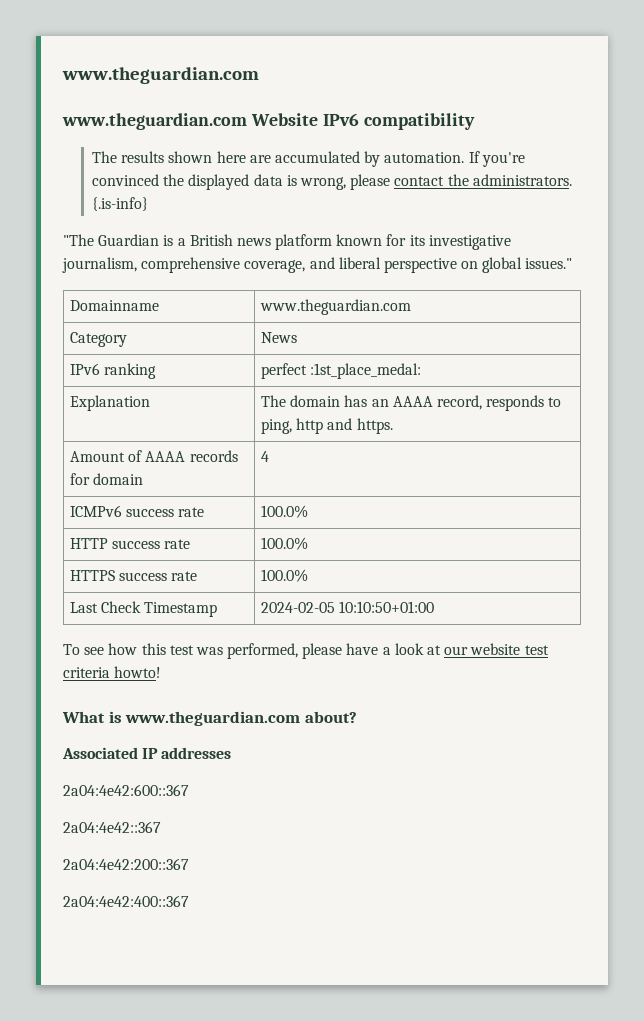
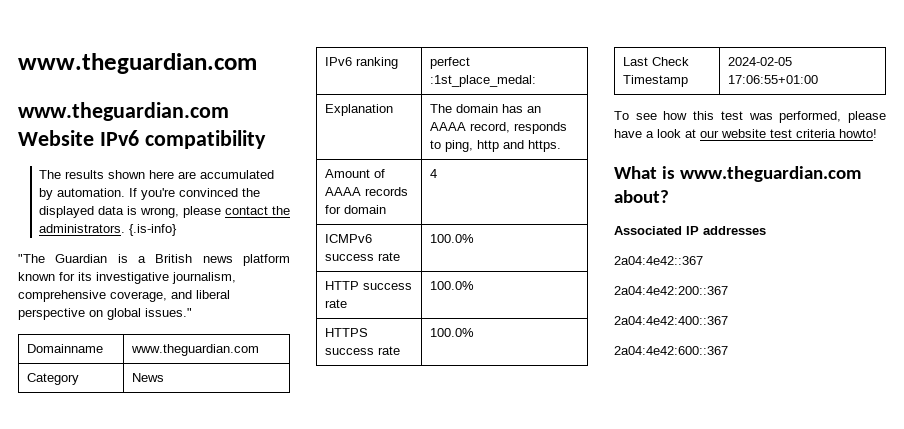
- Last Check Timestamp | 2024-02-05 10:10:50+01:00
+ Last Check Timestamp | 2024-02-05 17:06:55+01:00
- 2a04:4e42:600::367
+ 2a04:4e42:600::367

